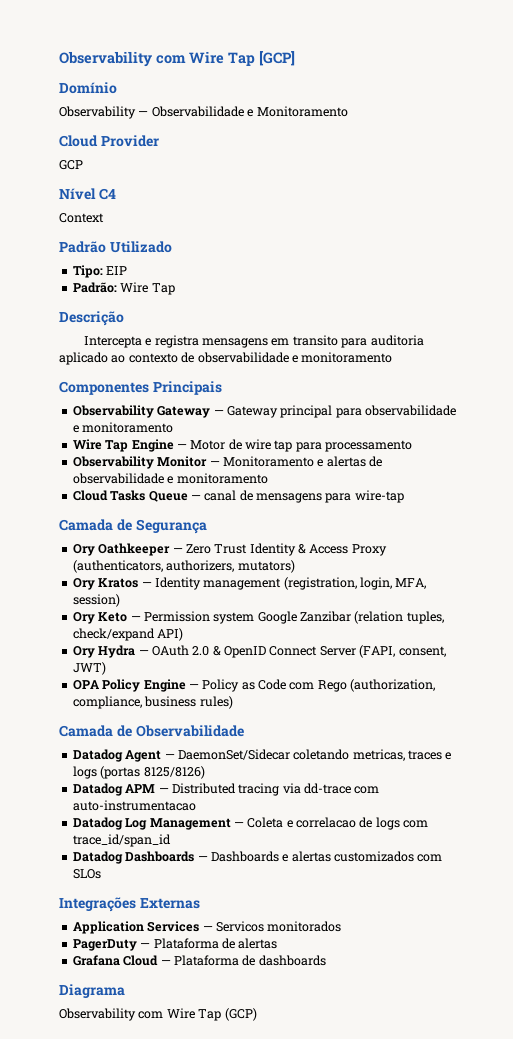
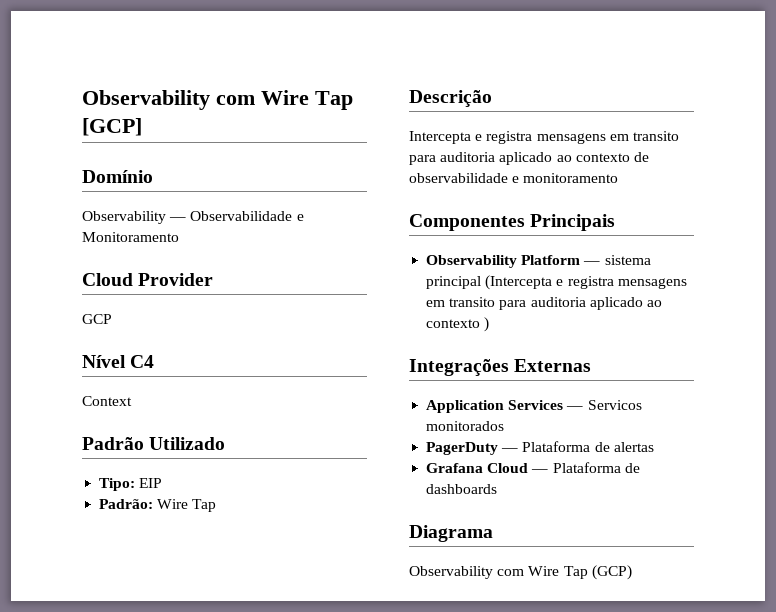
- Observability Gateway — Gateway principal para observabilidade e monitoramento
- Wire Tap Engine — Motor de wire tap para processamento
- Observability Monitor — Monitoramento e alertas de observabilidade e monitoramento
- Cloud Tasks Queue — canal de mensagens para wire-tap
- Camada de Segurança
- Ory Oathkeeper — Zero Trust Identity & Access Proxy (authenticators, authorizers, mutators)
- Ory Kratos — Identity management (registration, login, MFA, session)
- Ory Keto — Permission system Google Zanzibar (relation tuples, check/expand API)
- Ory Hydra — OAuth 2.0 & OpenID Connect Server (FAPI, consent, JWT)
- OPA Policy Engine — Policy as Code com Rego (authorization, compliance, business rules)
- Camada de Observabilidade
- Datadog Agent — DaemonSet/Sidecar coletando metricas, traces e logs (portas 8125/8126)
- Datadog APM — Distributed tracing via dd-trace com auto-instrumentacao
- Datadog Log Management — Coleta e correlacao de logs com trace_id/span_id
- Datadog Dashboards — Dashboards e alertas customizados com SLOs
+ Observability Platform — sistema principal (Intercepta e registra mensagens em transito para auditoria aplicado ao contexto )

